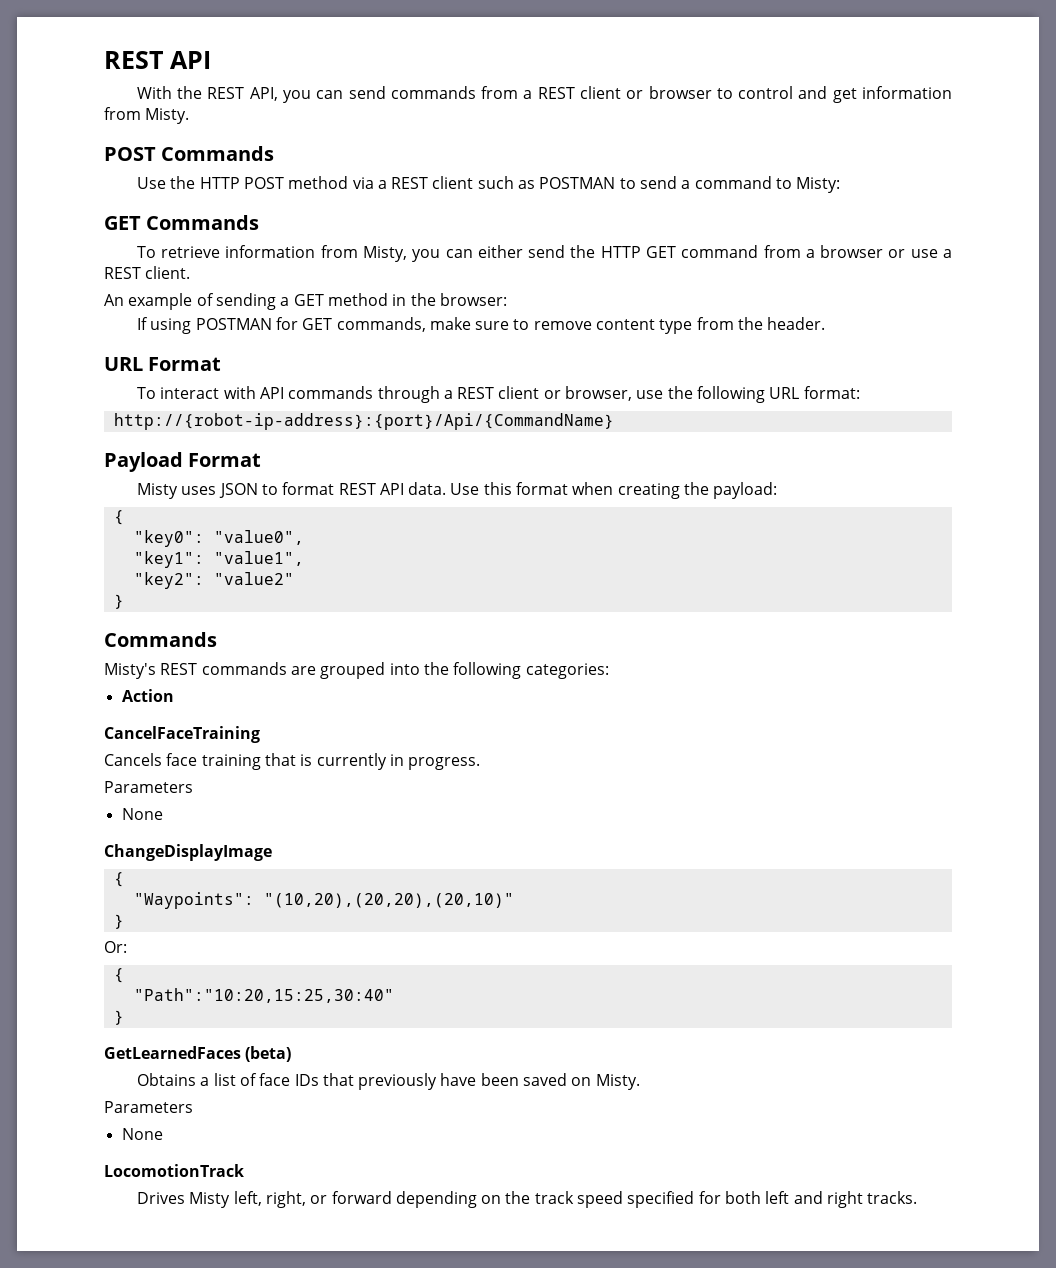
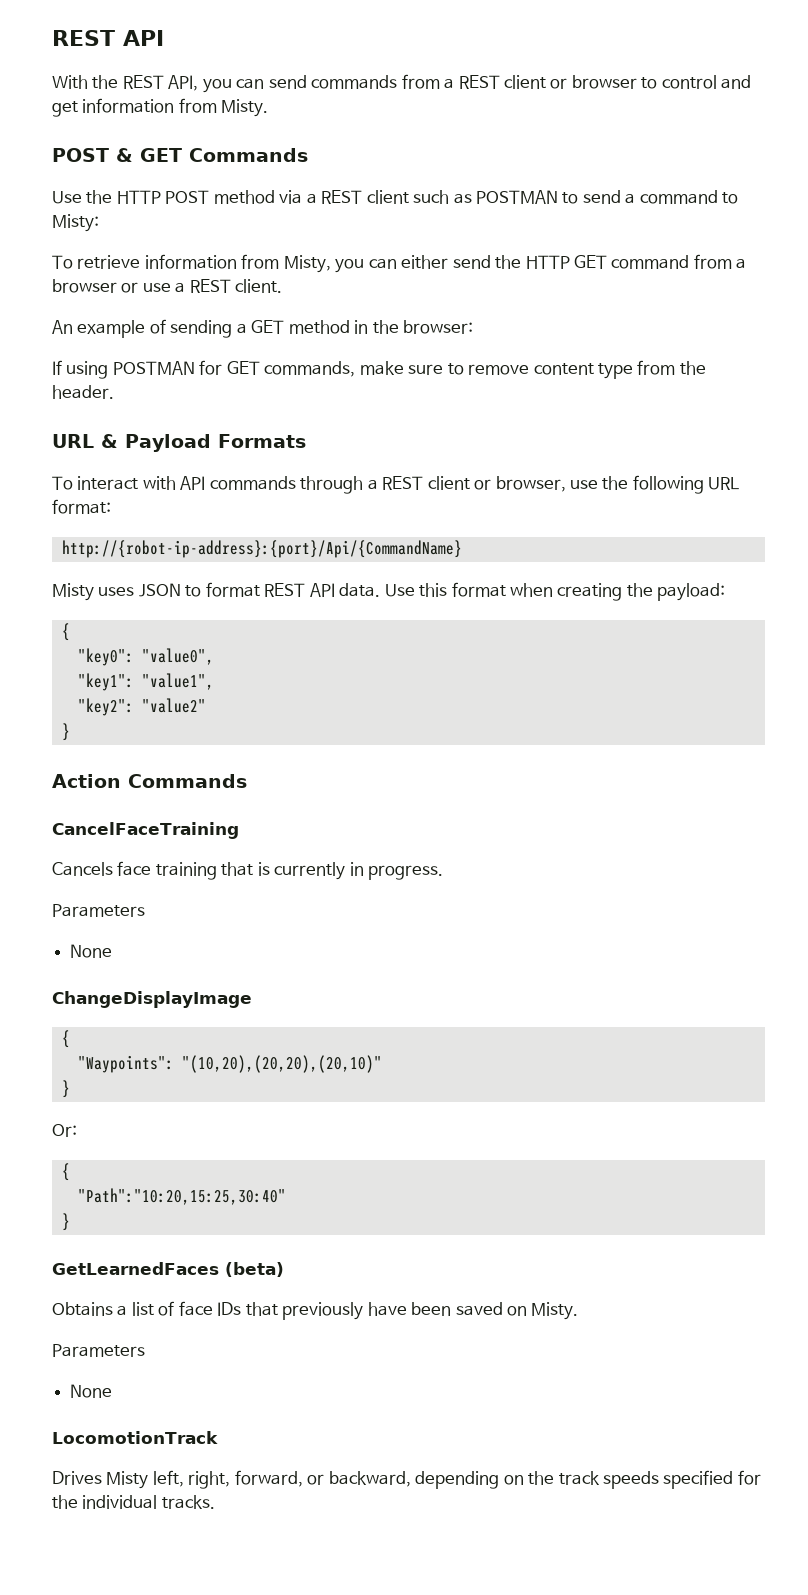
- POST Commands
+ POST & GET Commands
- GET Commands
- URL Format
+ URL & Payload Formats
- Payload Format
  "key2": "value2"
  }
- Commands
- Misty's REST commands are grouped into the following categories:
- Action
+ Action Commands
- Drives Misty left, right, or forward depending on the track speed specified for both left and right tracks.
+ Drives Misty left, right, forward, or backward, depending on the track speeds specified for the individual tracks.

